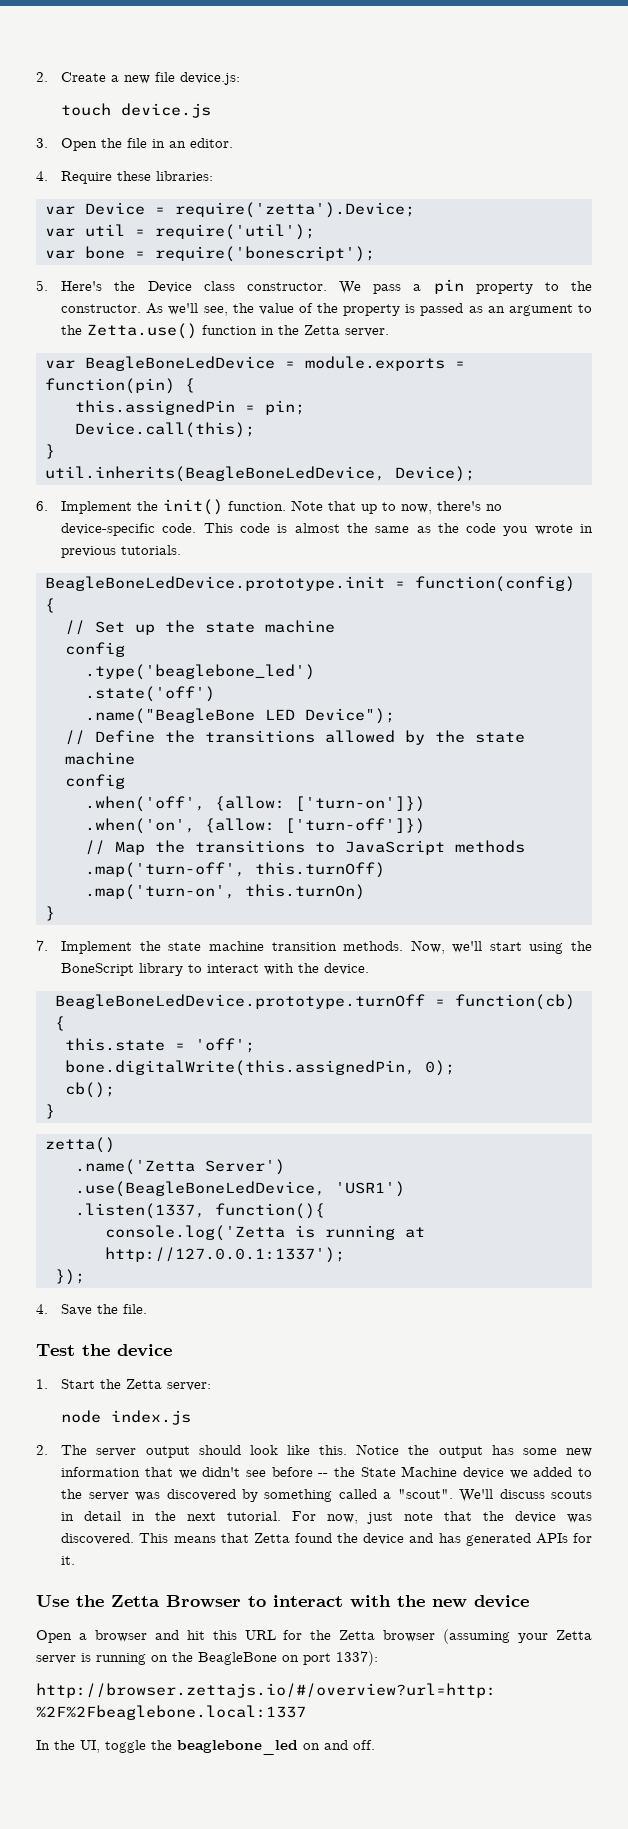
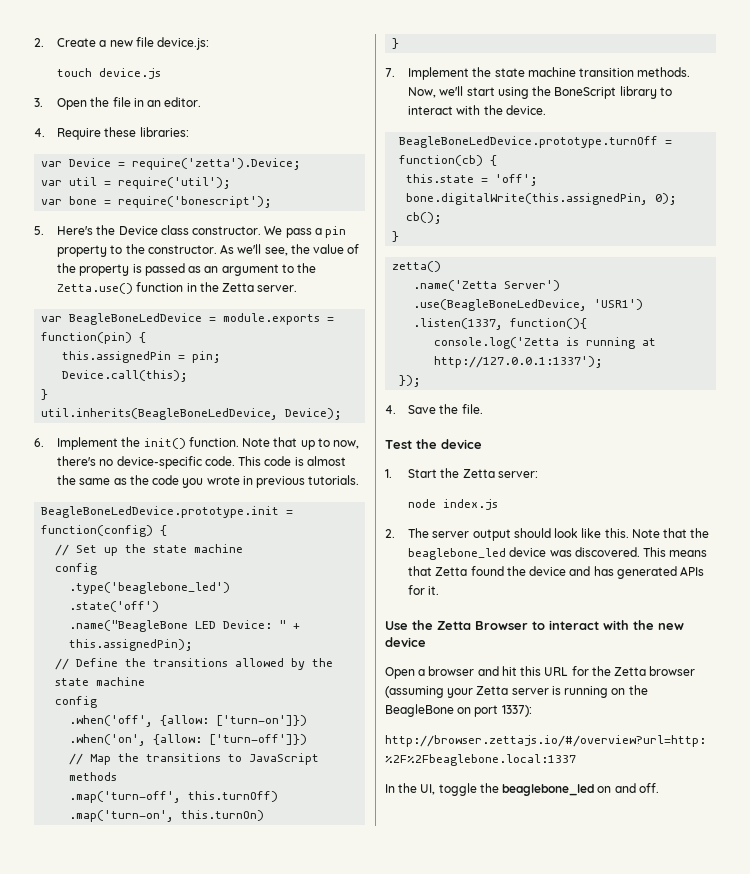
- .name("BeagleBone LED Device");
+ .name("BeagleBone LED Device: " + this.assignedPin);
- Notice the output has some new information that we didn't see before -- the State Machine device we added to the server was discovered by something called a "scout". We'll discuss scouts in detail in the next tutorial. For now, just note that the device was discovered.
+ Note that the beaglebone_led device was discovered.

